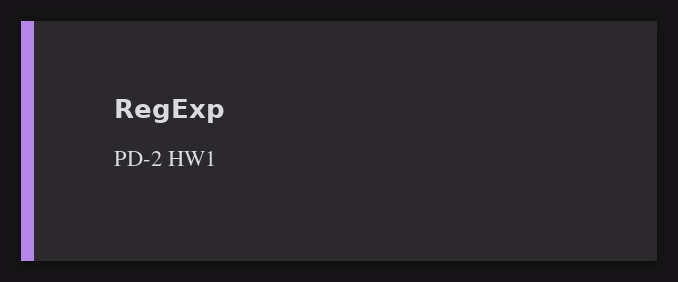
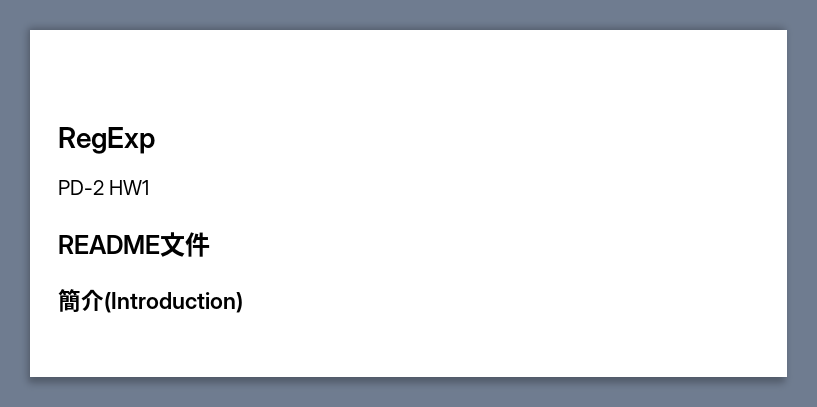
+ README文件
+ 簡介(Introduction)

